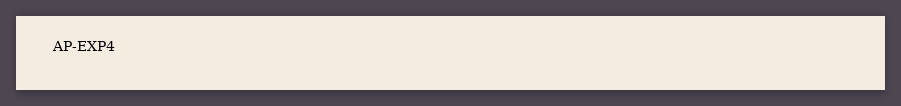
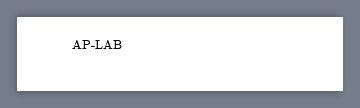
- AP-EXP4
+ AP-LAB

